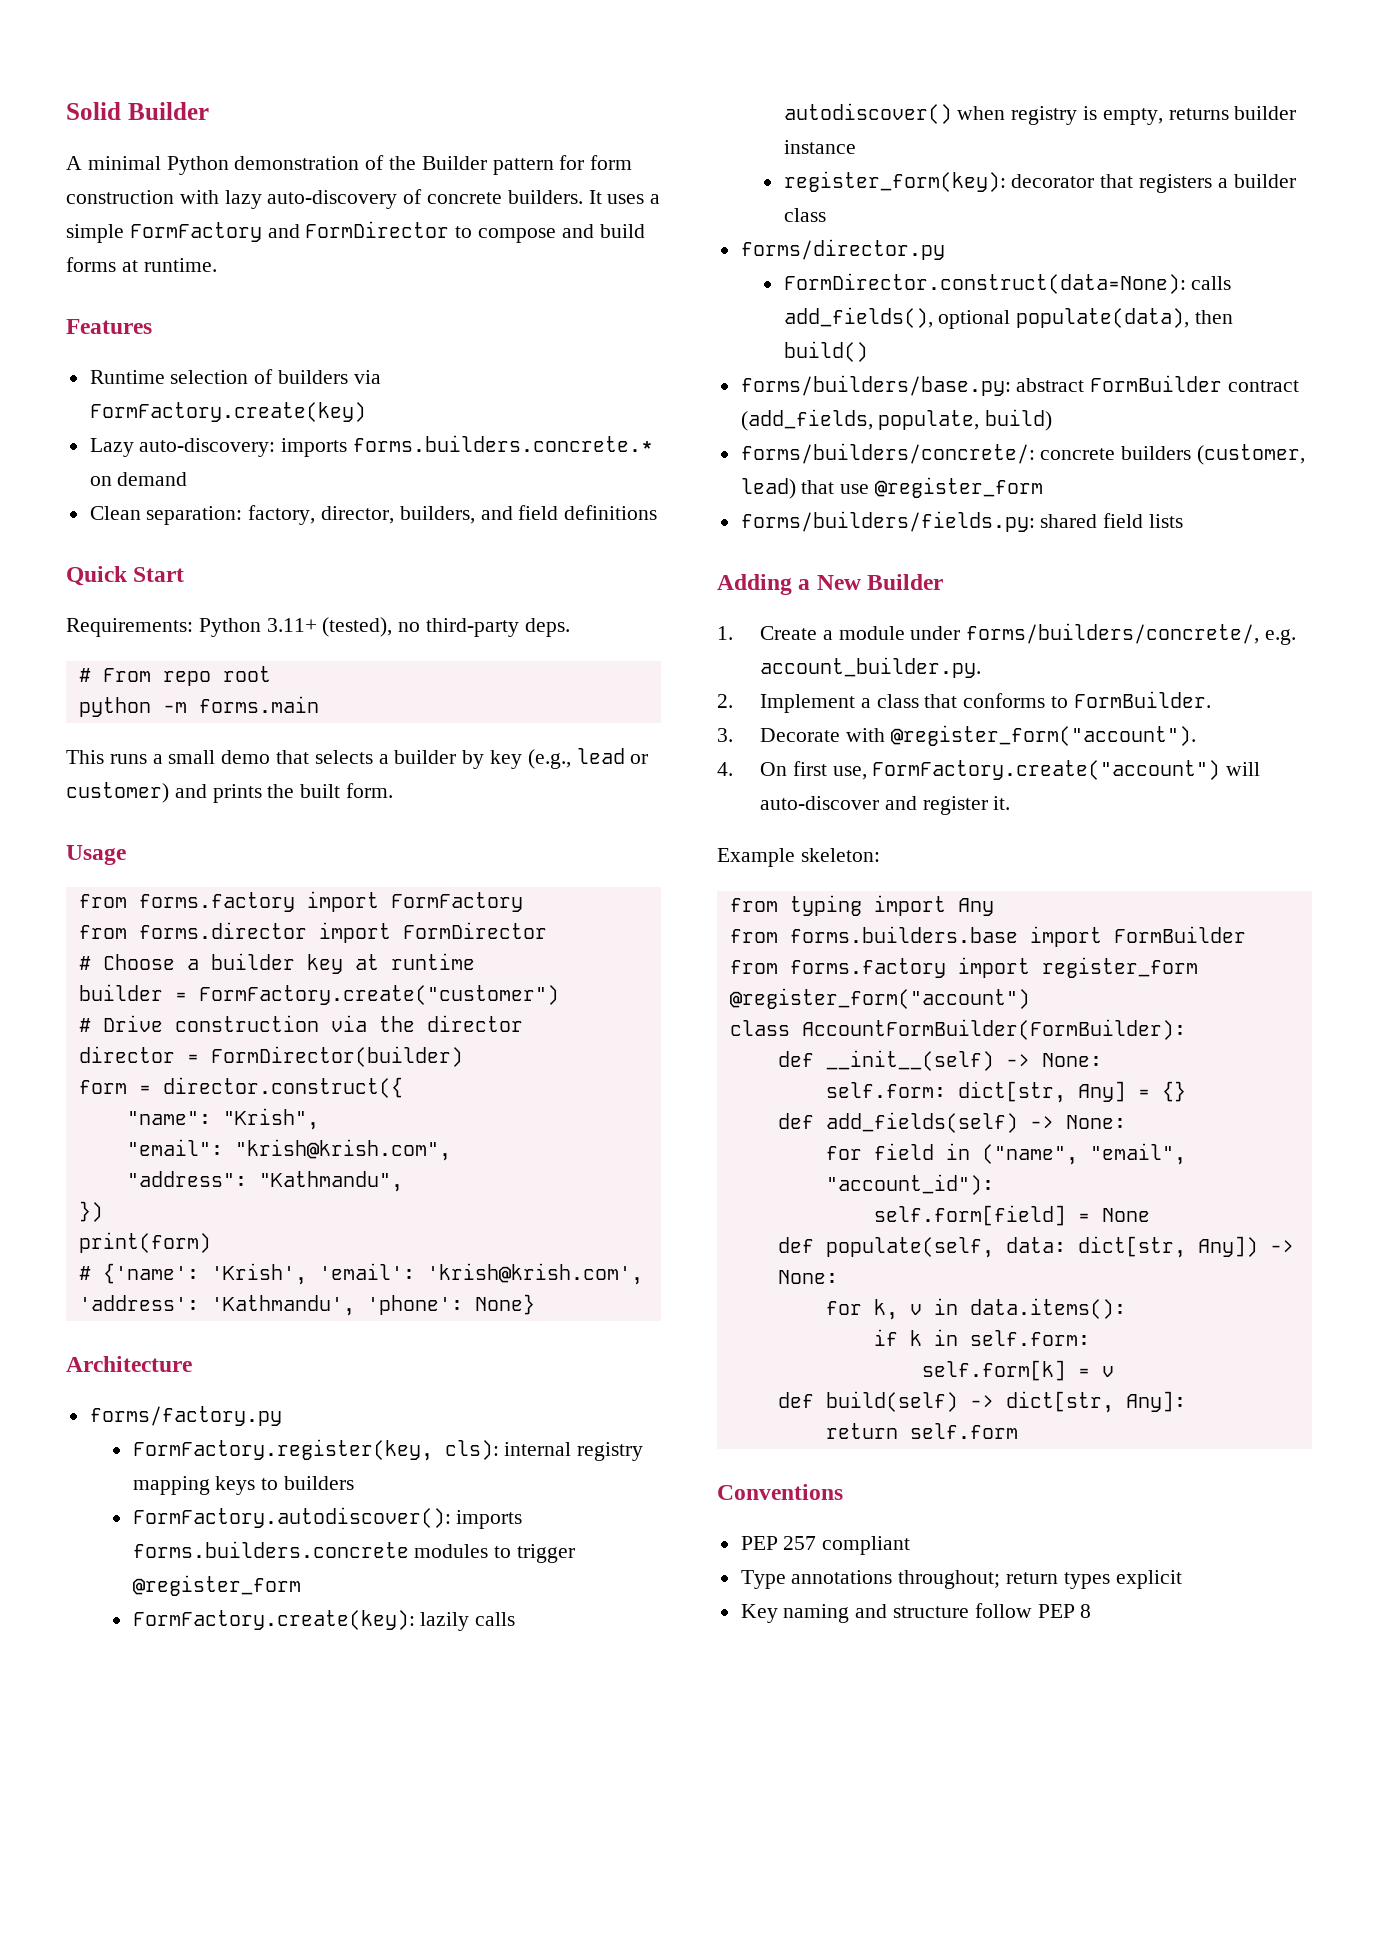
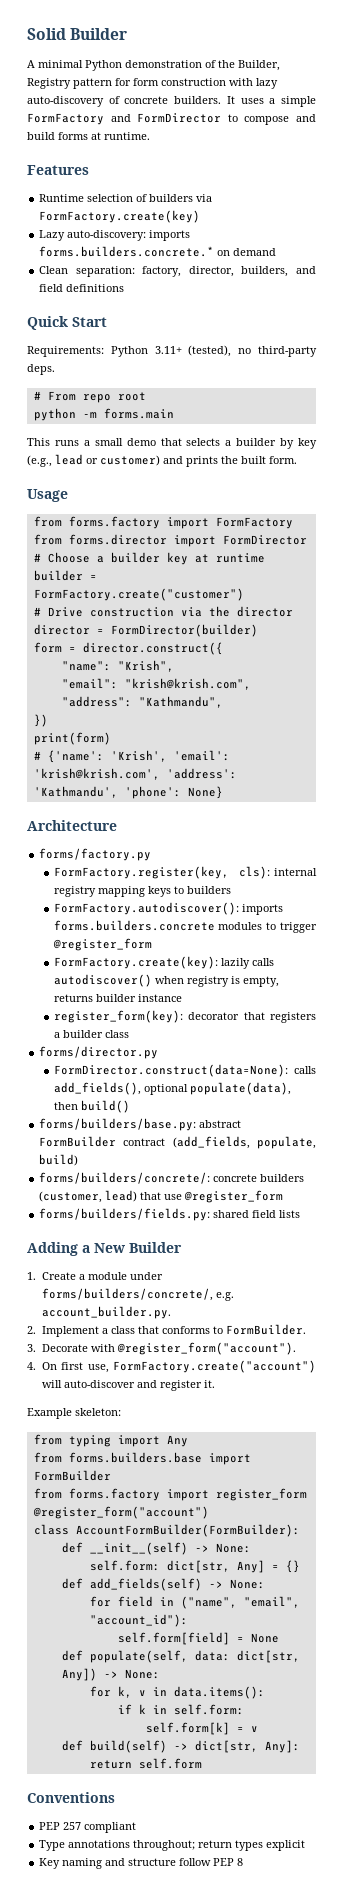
- A minimal Python demonstration of the Builder pattern for form construction with lazy auto‑discovery of concrete builders.
+ A minimal Python demonstration of the Builder, Registry pattern for form construction with lazy auto‑discovery of concrete builders.

